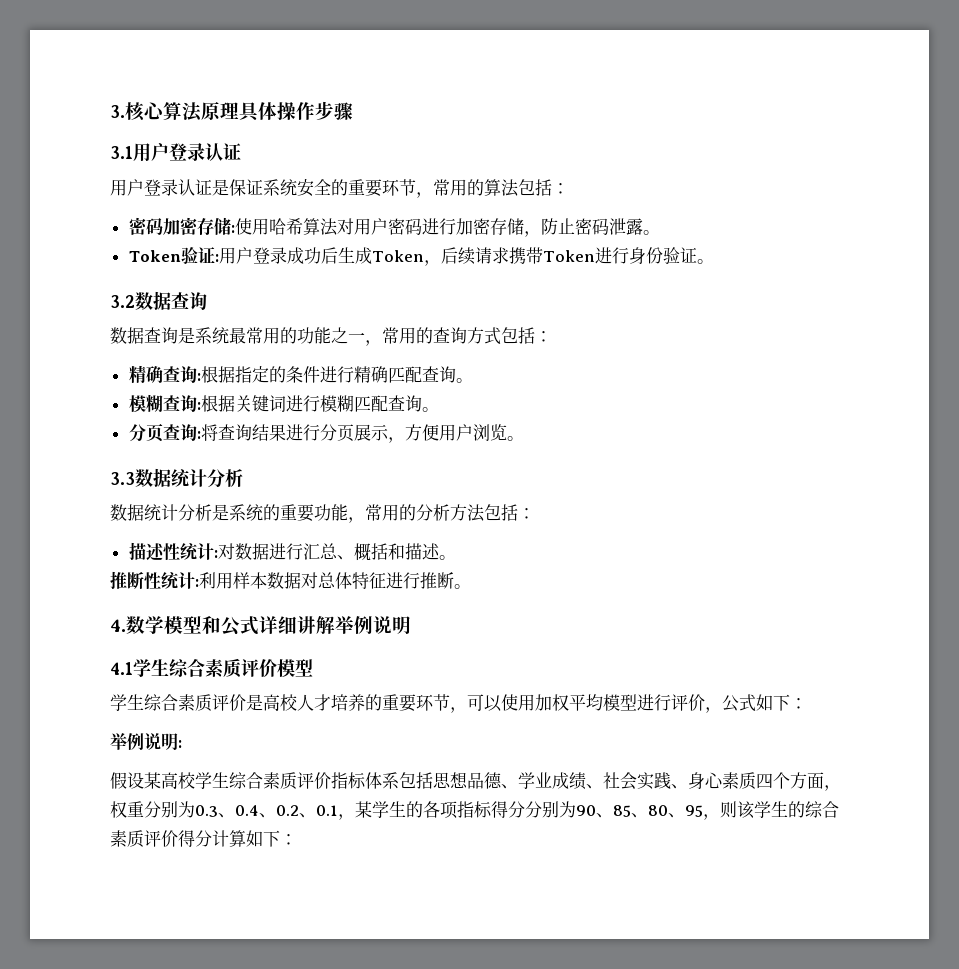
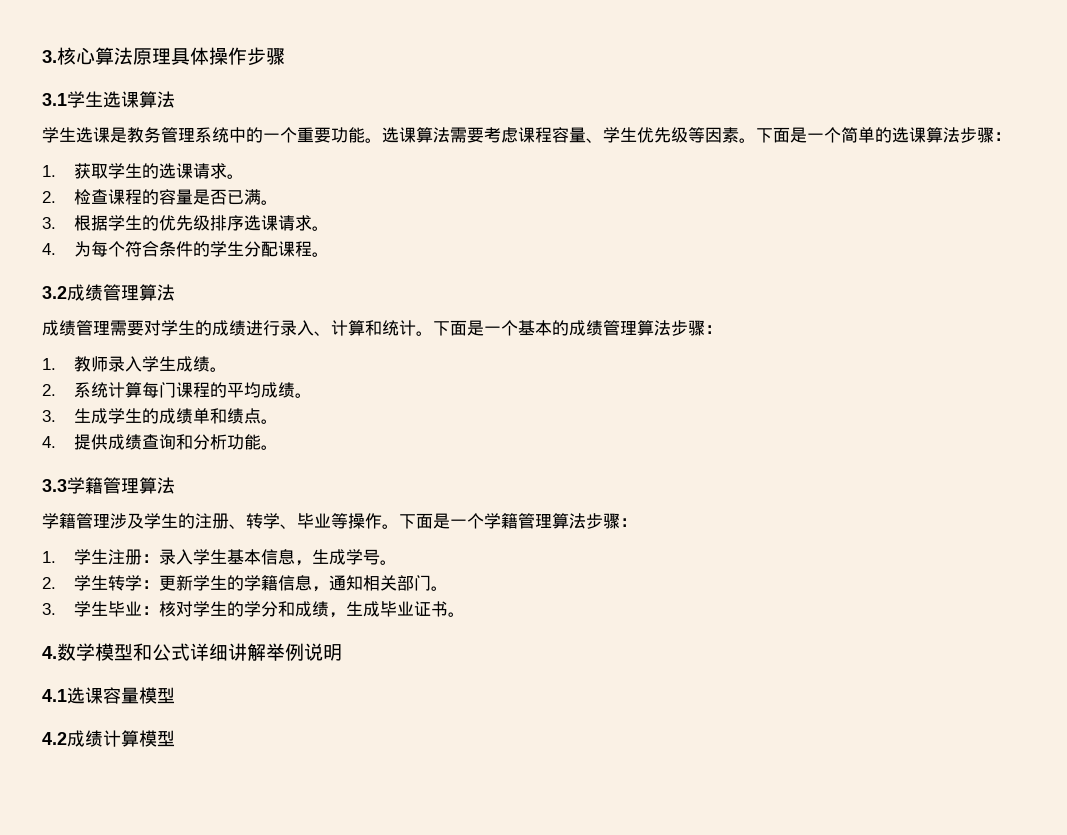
- 3.1用户登录认证
- 用户登录认证是保证系统安全的重要环节，常用的算法包括：
- 密码加密存储:使用哈希算法对用户密码进行加密存储，防止密码泄露。
- Token验证:用户登录成功后生成Token，后续请求携带Token进行身份验证。
- 3.2数据查询
- 数据查询是系统最常用的功能之一，常用的查询方式包括：
- 精确查询:根据指定的条件进行精确匹配查询。
- 模糊查询:根据关键词进行模糊匹配查询。
- 分页查询:将查询结果进行分页展示，方便用户浏览。
- 3.3数据统计分析
- 数据统计分析是系统的重要功能，常用的分析方法包括：
- 描述性统计:对数据进行汇总、概括和描述。
- 推断性统计:利用样本数据对总体特征进行推断。
+ 3.1学生选课算法
+ 学生选课是教务管理系统中的一个重要功能。选课算法需要考虑课程容量、学生优先级等因素。下面是一个简单的选课算法步骤：
+ 1.获取学生的选课请求。
+ 2.检查课程的容量是否已满。
+ 3.根据学生的优先级排序选课请求。
+ 4.为每个符合条件的学生分配课程。
+ 3.2成绩管理算法
+ 成绩管理需要对学生的成绩进行录入、计算和统计。下面是一个基本的成绩管理算法步骤：
+ 1.教师录入学生成绩。
+ 2.系统计算每门课程的平均成绩。
+ 3.生成学生的成绩单和绩点。
+ 4.提供成绩查询和分析功能。
+ 3.3学籍管理算法
+ 学籍管理涉及学生的注册、转学、毕业等操作。下面是一个学籍管理算法步骤：
+ 1.学生注册：录入学生基本信息，生成学号。
+ 2.学生转学：更新学生的学籍信息，通知相关部门。
+ 3.学生毕业：核对学生的学分和成绩，生成毕业证书。
- 4.1学生综合素质评价模型
- 学生综合素质评价是高校人才培养的重要环节，可以使用加权平均模型进行评价，公式如下：
- 举例说明:
- 假设某高校学生综合素质评价指标体系包括思想品德、学业成绩、社会实践、身心素质四个方面，权重分别为0.3、0.4、0.2、0.1，某学生的各项指标得分分别为90、85、80、95，则该学生的综合素质评价得分计算如下：
+ 4.1选课容量模型
+ 4.2成绩计算模型

